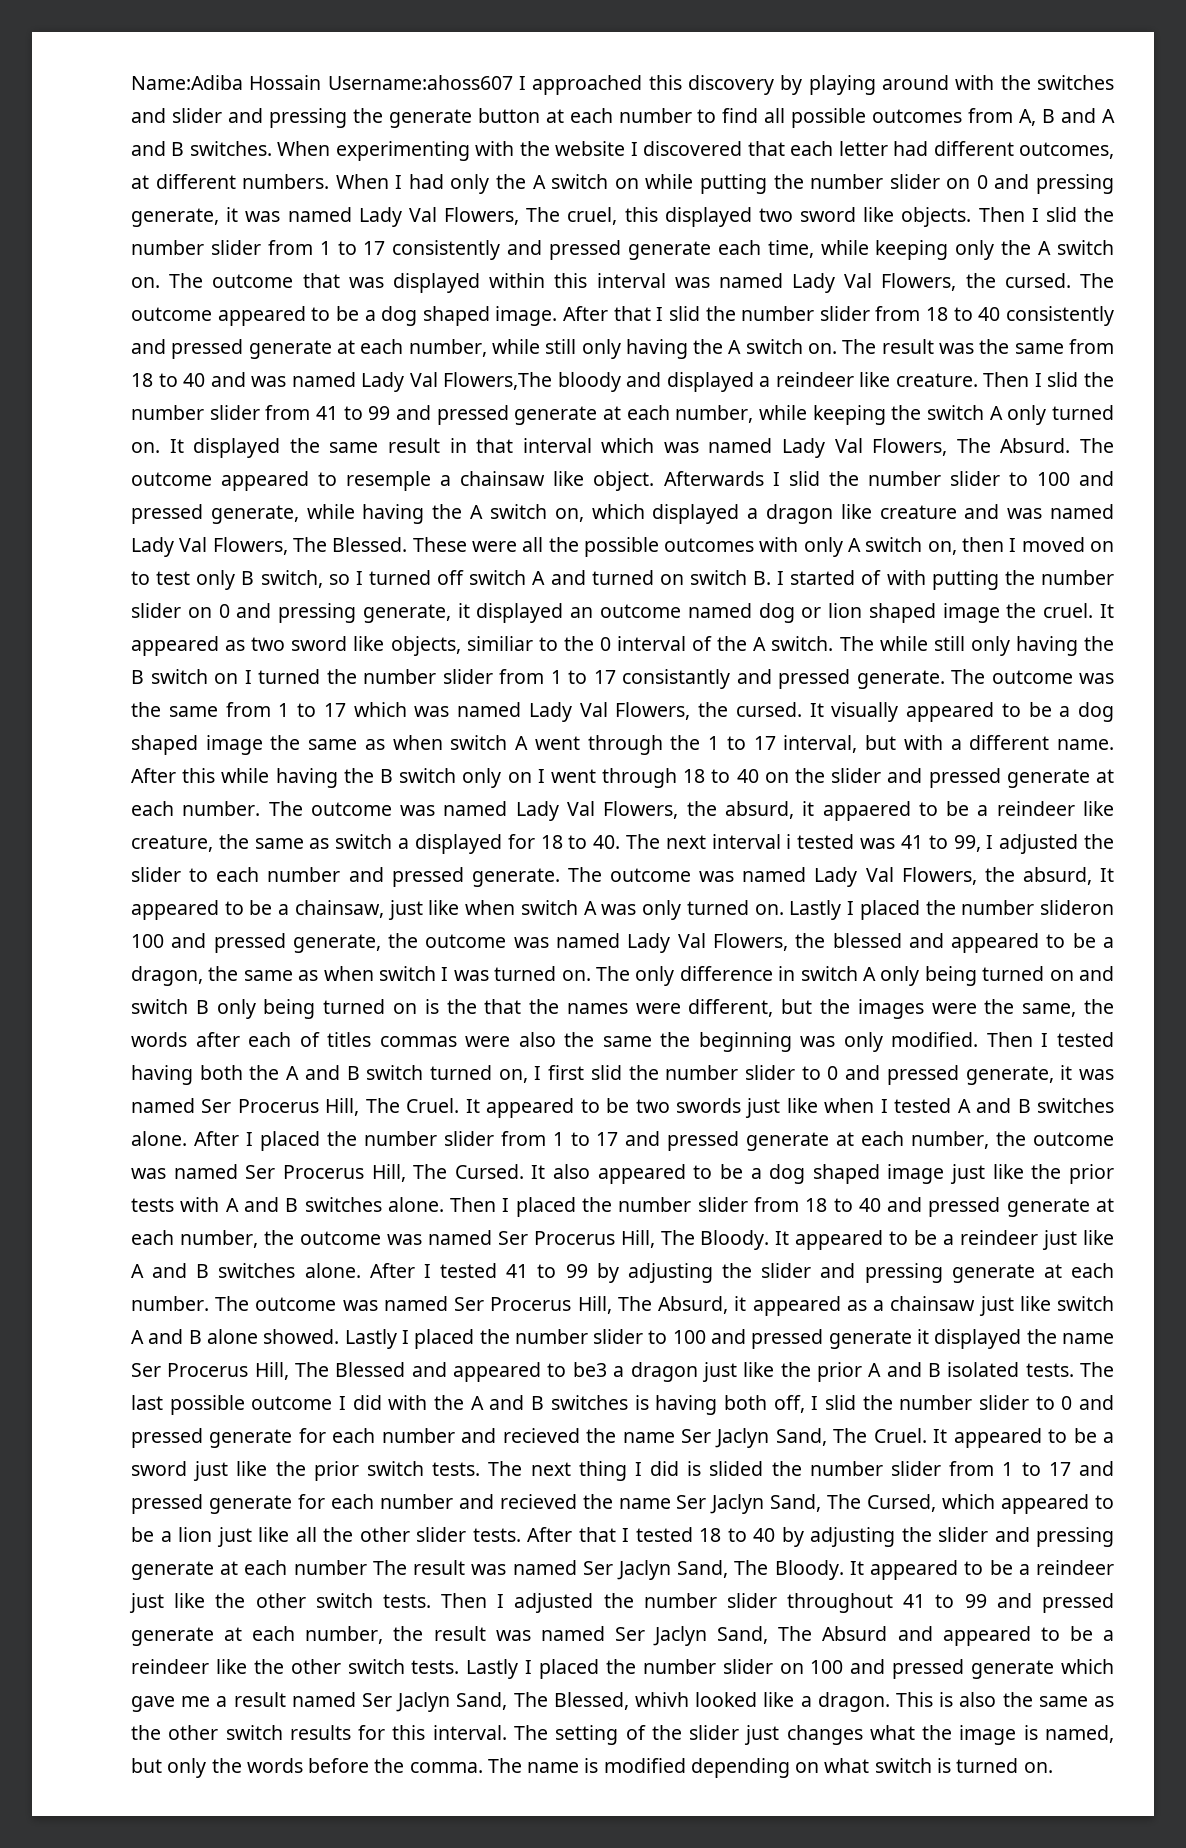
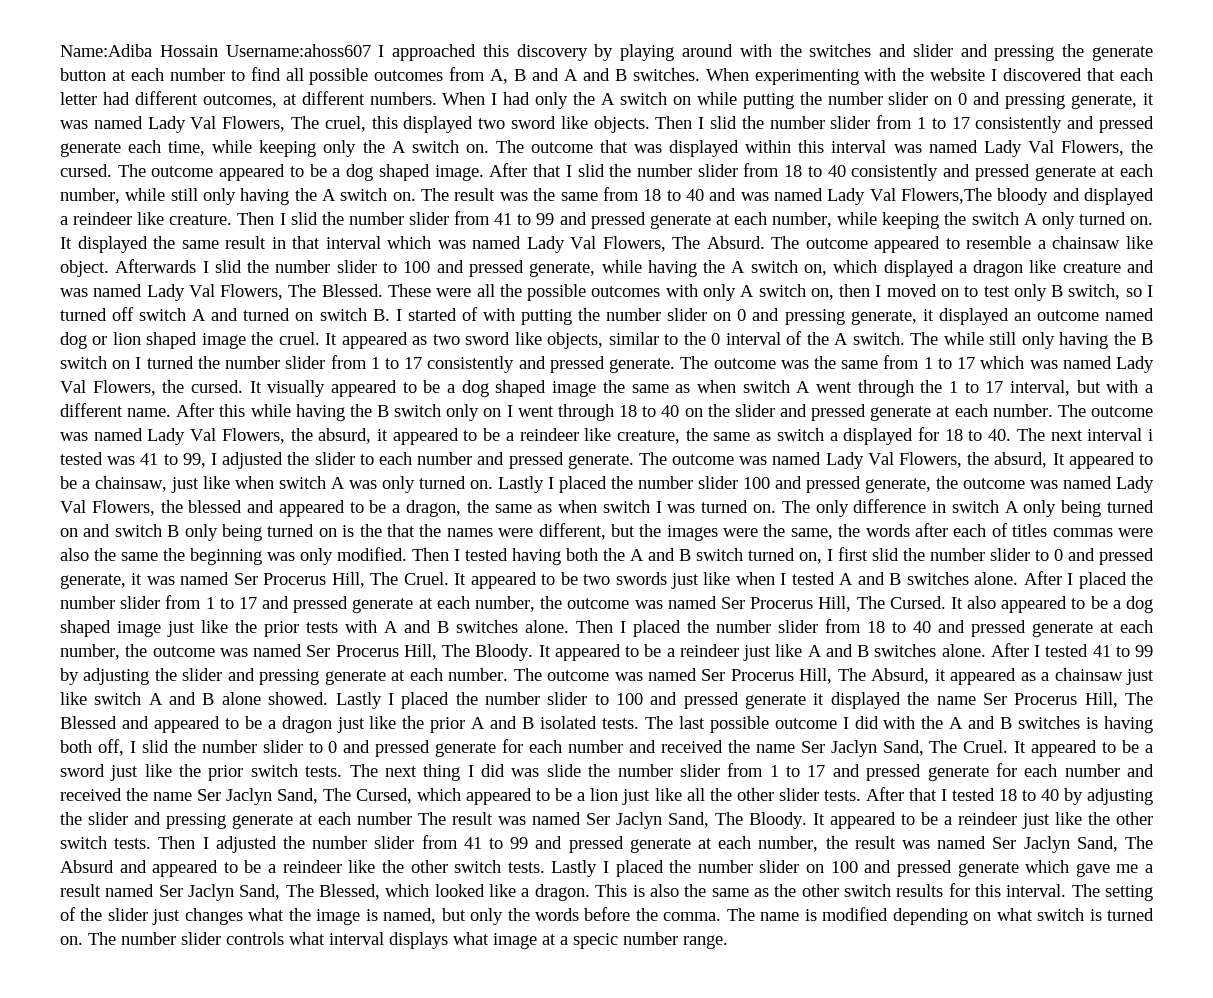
- The outcome appeared to resemple a chainsaw like object.
+ The outcome appeared to resemble a chainsaw like object.
- It appeared as two sword like objects, similiar to the 0 interval of the A switch.
+ It appeared as two sword like objects, similar to the 0 interval of the A switch.
- The while still only having the B switch on I turned the number slider from 1 to 17 consistantly and pressed generate.
+ The while still only having the B switch on I turned the number slider from 1 to 17 consistently and pressed generate.
- The outcome was named Lady Val Flowers, the absurd, it appaered to be a reindeer like creature, the same as switch a displayed for 18 to 40. The next interval i tested was 41 to 99, I adjusted the slider to each number and pressed generate.
+ The outcome was named Lady Val Flowers, the absurd, it appeared to be a reindeer like creature, the same as switch a displayed for 18 to 40. The next interval i tested was 41 to 99, I adjusted the slider to each number and pressed generate.
- Lastly I placed the number slideron 100 and pressed generate, the outcome was named Lady Val Flowers, the blessed and appeared to be a dragon, the same as when switch I was turned on.
+ Lastly I placed the number slider 100 and pressed generate, the outcome was named Lady Val Flowers, the blessed and appeared to be a dragon, the same as when switch I was turned on.
- Lastly I placed the number slider to 100 and pressed generate it displayed the name Ser Procerus Hill, The Blessed and appeared to be3 a dragon just like the prior A and B isolated tests.
+ Lastly I placed the number slider to 100 and pressed generate it displayed the name Ser Procerus Hill, The Blessed and appeared to be a dragon just like the prior A and B isolated tests.
- The last possible outcome I did with the A and B switches is having both off, I slid the number slider to 0 and pressed generate for each number and recieved the name Ser Jaclyn Sand, The Cruel.
+ The last possible outcome I did with the A and B switches is having both off, I slid the number slider to 0 and pressed generate for each number and received the name Ser Jaclyn Sand, The Cruel.
- The next thing I did is slided the number slider from 1 to 17 and pressed generate for each number and recieved the name Ser Jaclyn Sand, The Cursed, which appeared to be a lion just like all the other slider tests.
+ The next thing I did was slide the number slider from 1 to 17 and pressed generate for each number and received the name Ser Jaclyn Sand, The Cursed, which appeared to be a lion just like all the other slider tests.
- Then I adjusted the number slider throughout 41 to 99 and pressed generate at each number, the result was named Ser Jaclyn Sand, The Absurd and appeared to be a reindeer like the other switch tests.
+ Then I adjusted the number slider from 41 to 99 and pressed generate at each number, the result was named Ser Jaclyn Sand, The Absurd and appeared to be a reindeer like the other switch tests.
- Lastly I placed the number slider on 100 and pressed generate which gave me a result named Ser Jaclyn Sand, The Blessed, whivh looked like a dragon.
+ Lastly I placed the number slider on 100 and pressed generate which gave me a result named Ser Jaclyn Sand, The Blessed, which looked like a dragon.
+ The number slider controls what interval displays what image at a specic number range.

